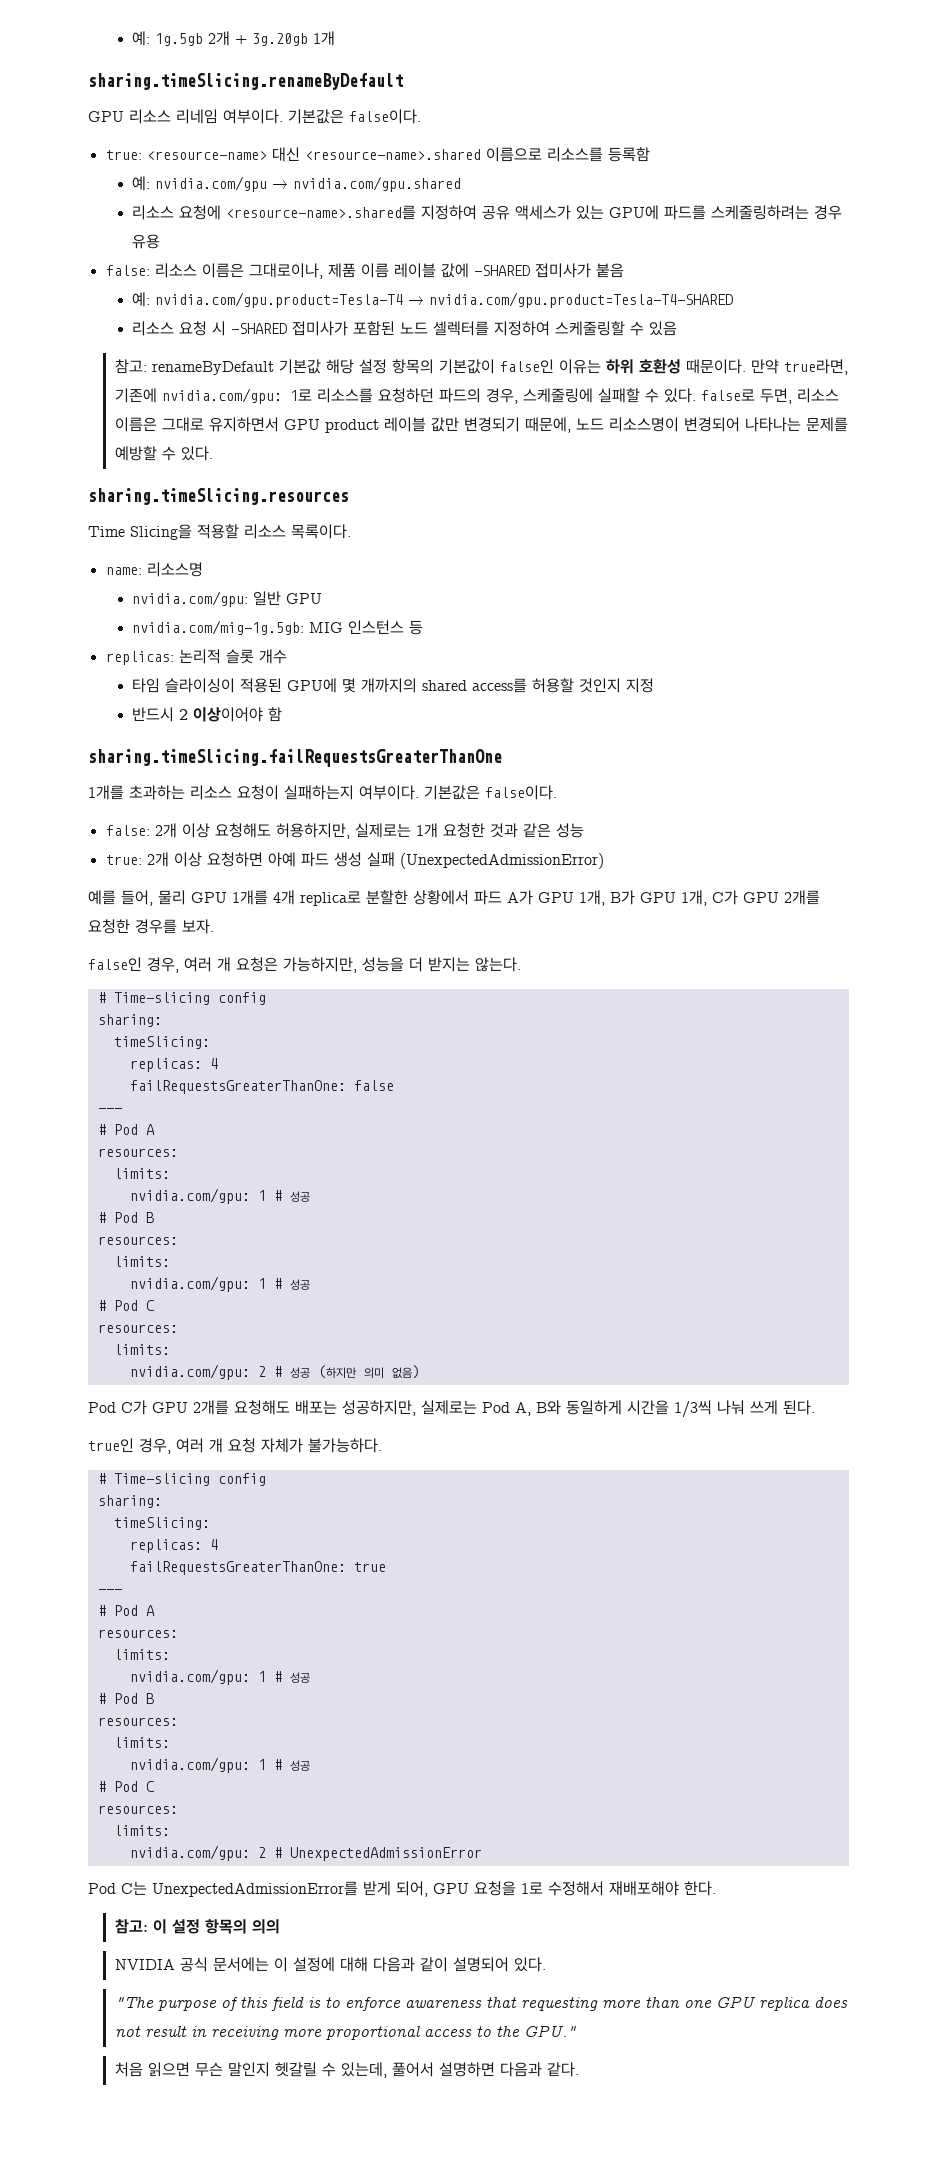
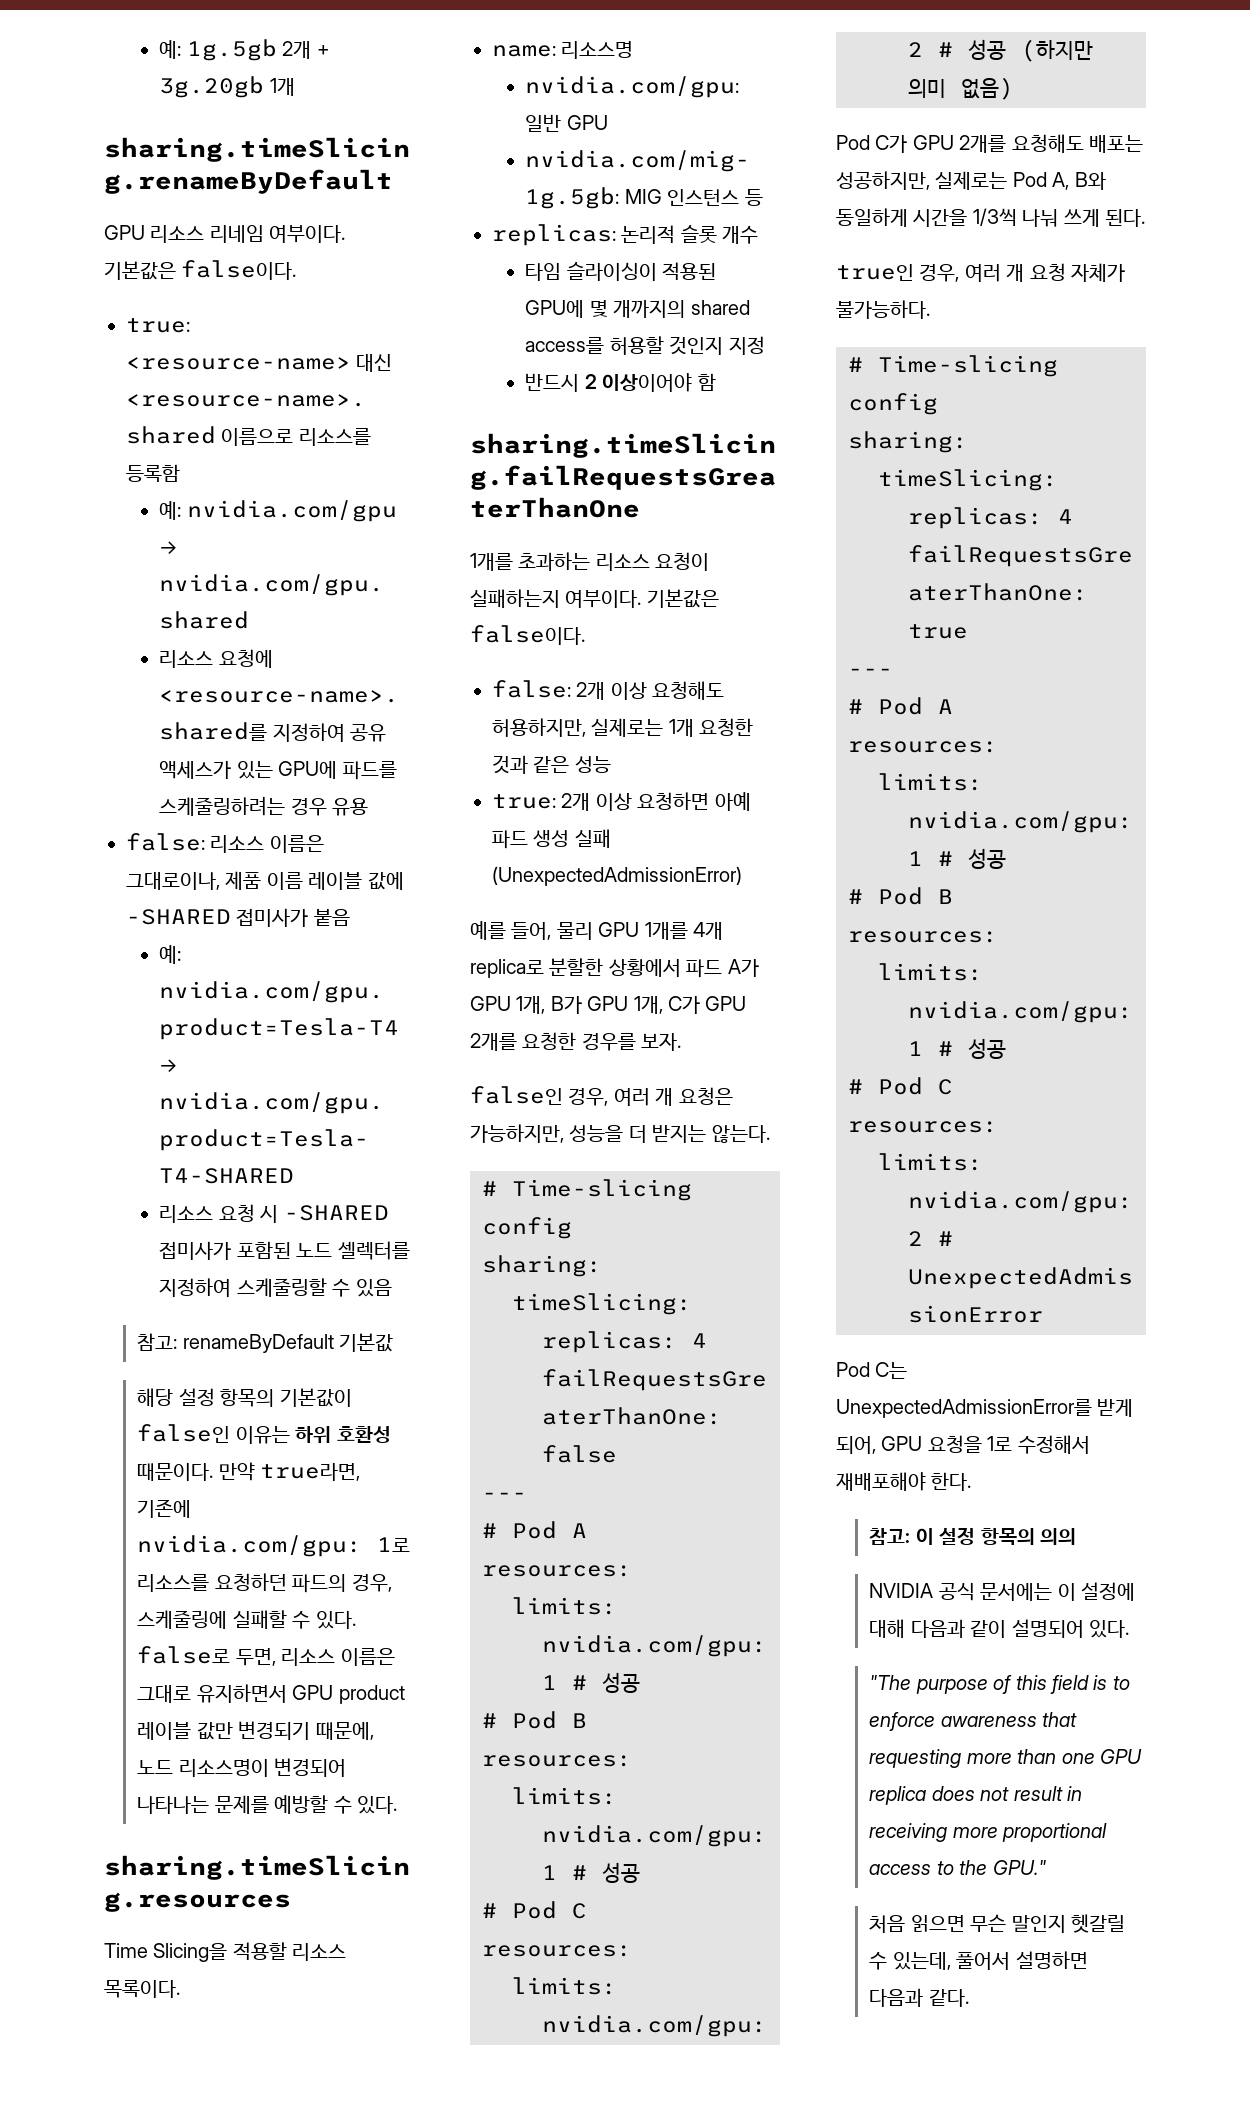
- 참고: renameByDefault 기본값 해당 설정 항목의 기본값이 false인 이유는 하위 호환성 때문이다.
+ 참고: renameByDefault 기본값
+ 해당 설정 항목의 기본값이 false인 이유는 하위 호환성 때문이다.

